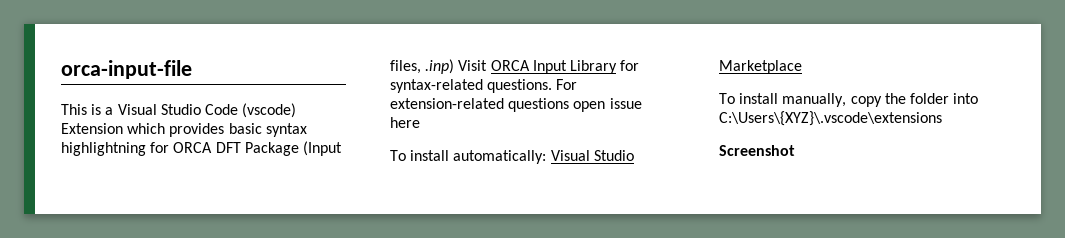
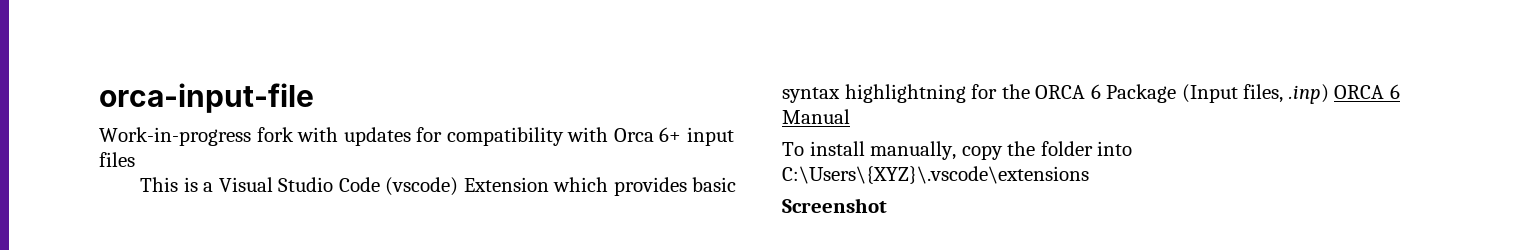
+ Work-in-progress fork with updates for compatibility with Orca 6+ input files
- This is a Visual Studio Code (vscode) Extension which provides basic syntax highlightning for ORCA DFT Package (Input files, .inp) Visit ORCA Input Library for syntax-related questions. For extension-related questions open issue here
- To install automatically: Visual Studio Marketplace
+ This is a Visual Studio Code (vscode) Extension which provides basic syntax highlightning for the ORCA 6 Package (Input files, .inp) ORCA 6 Manual

